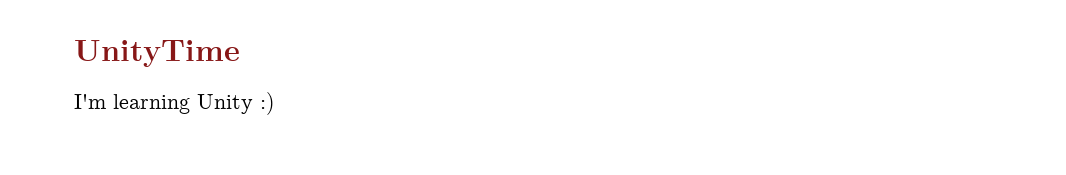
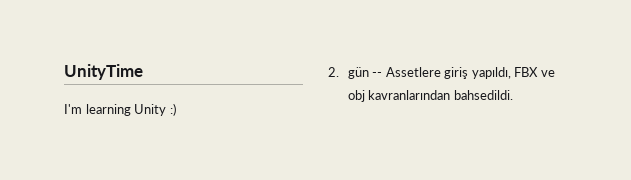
+ 2. gün -- Assetlere giriş yapıldı, FBX ve obj kavranlarından bahsedildi.

